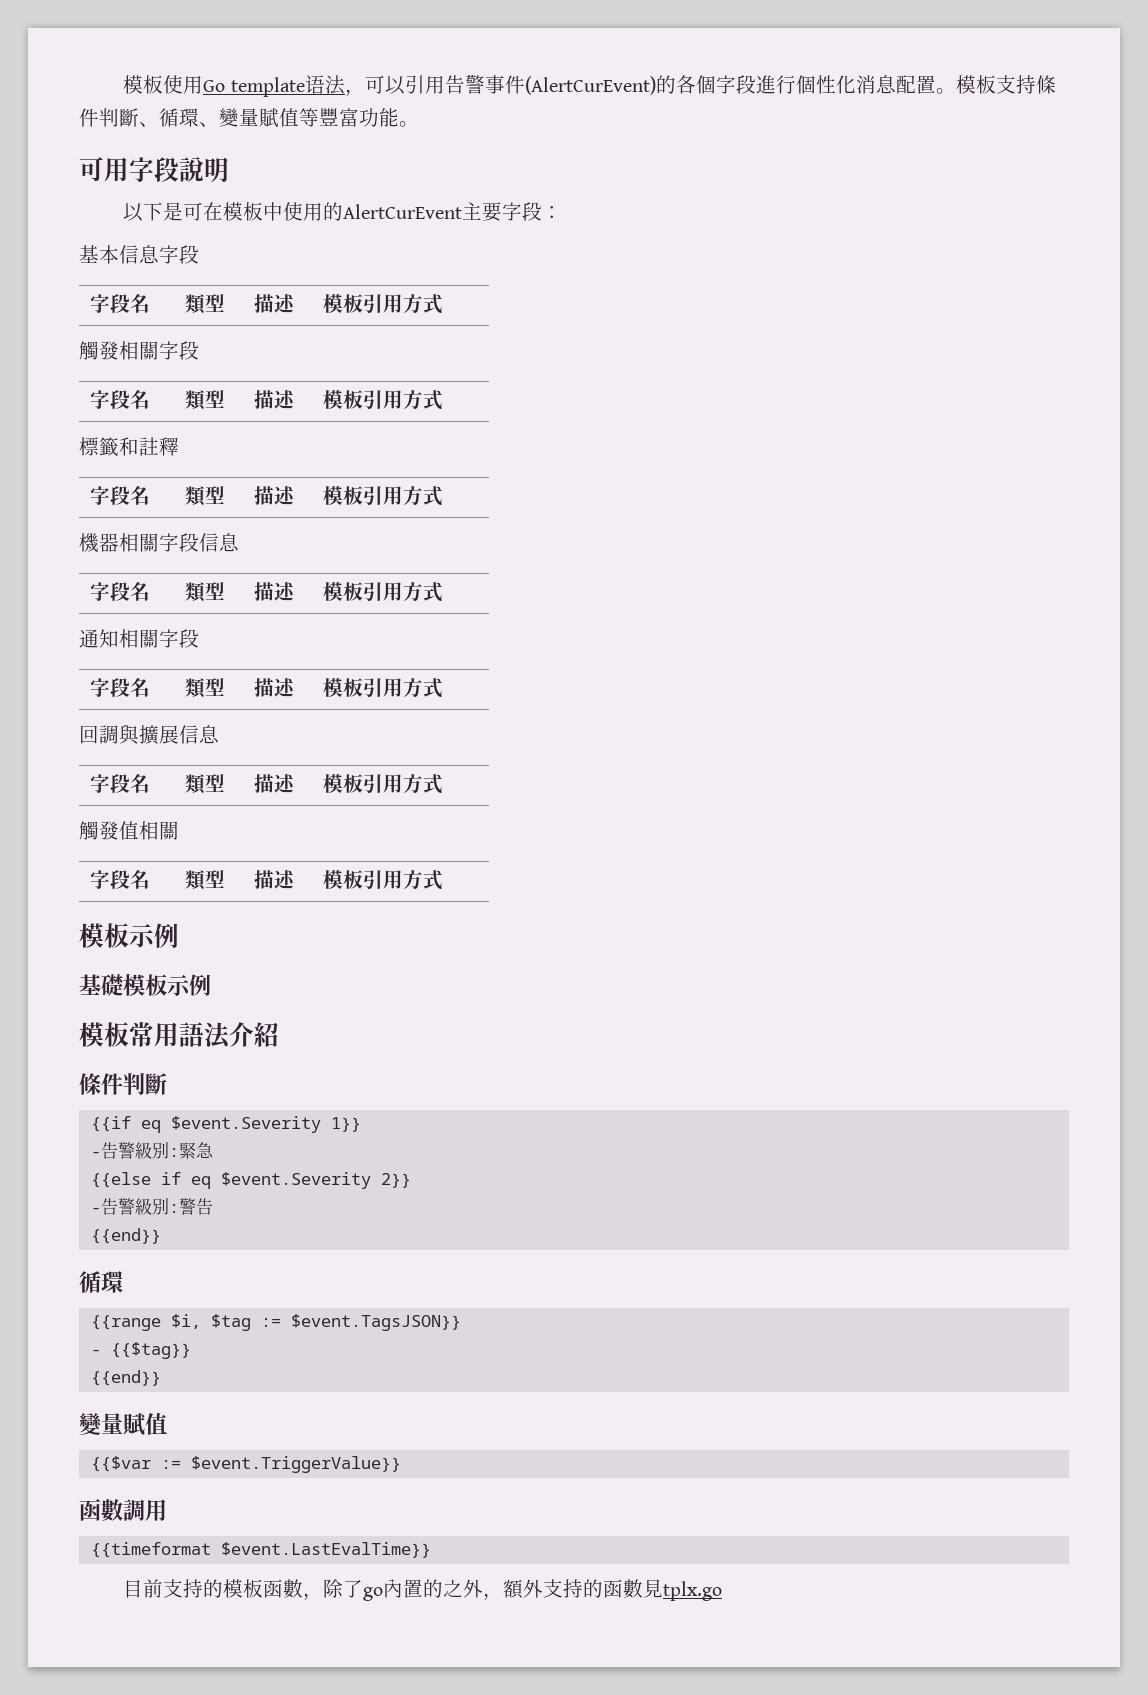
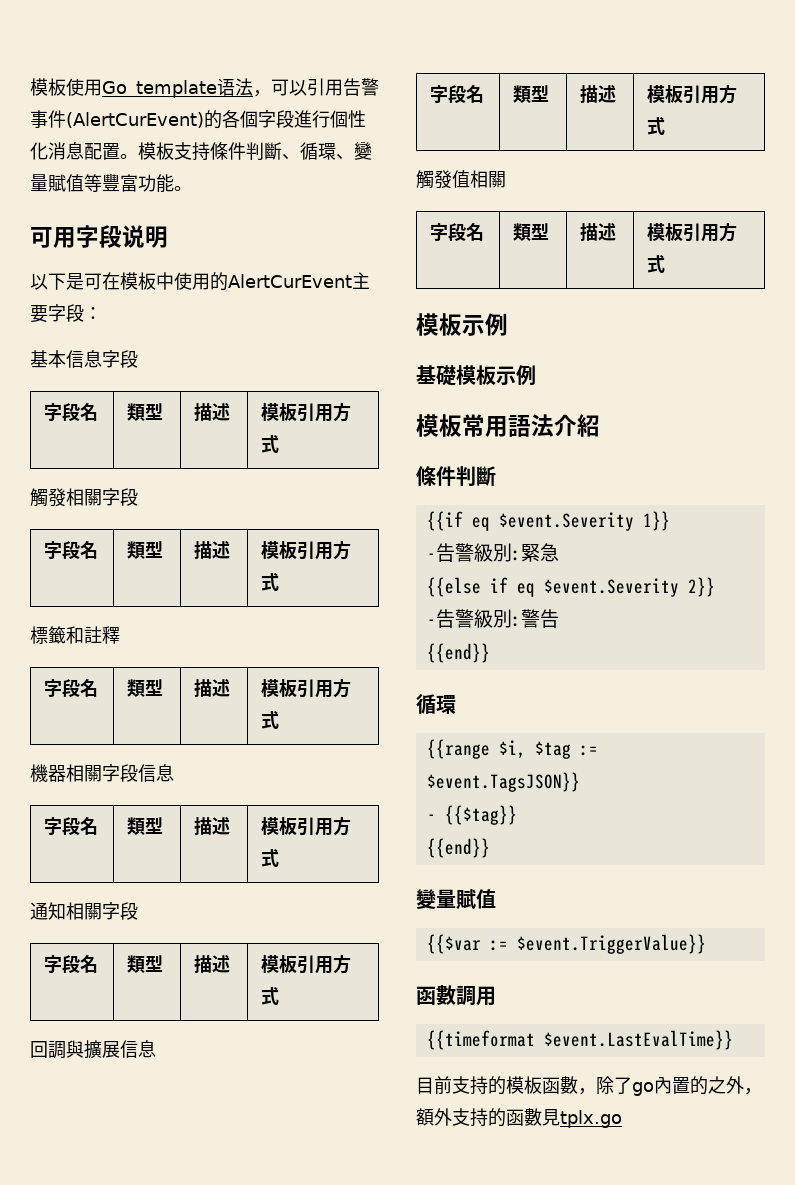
- 可用字段說明
+ 可用字段说明

